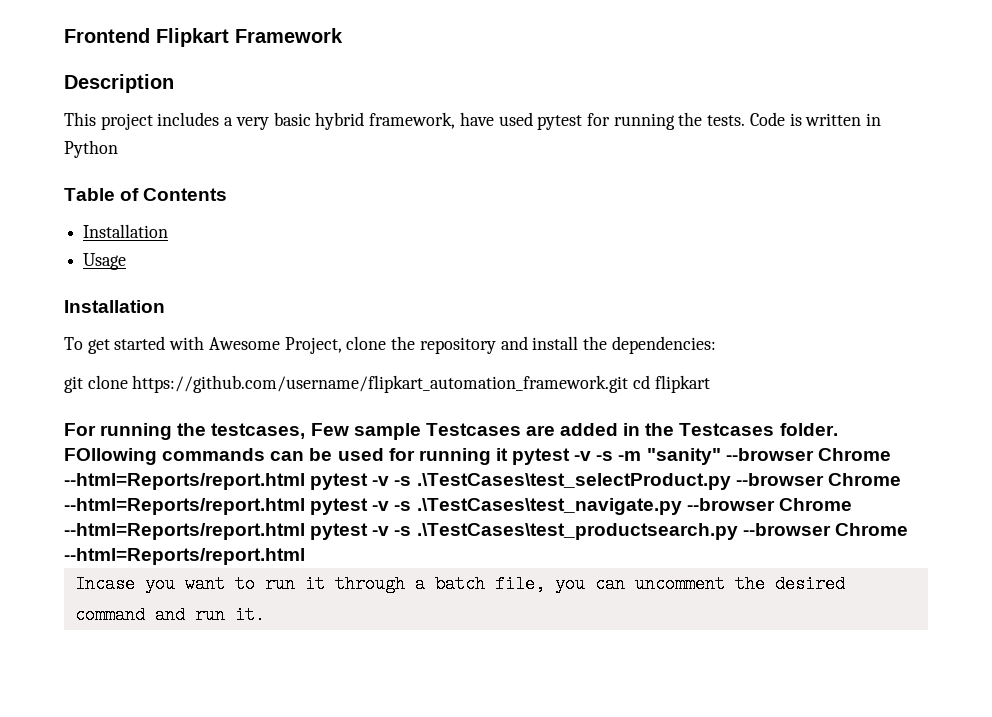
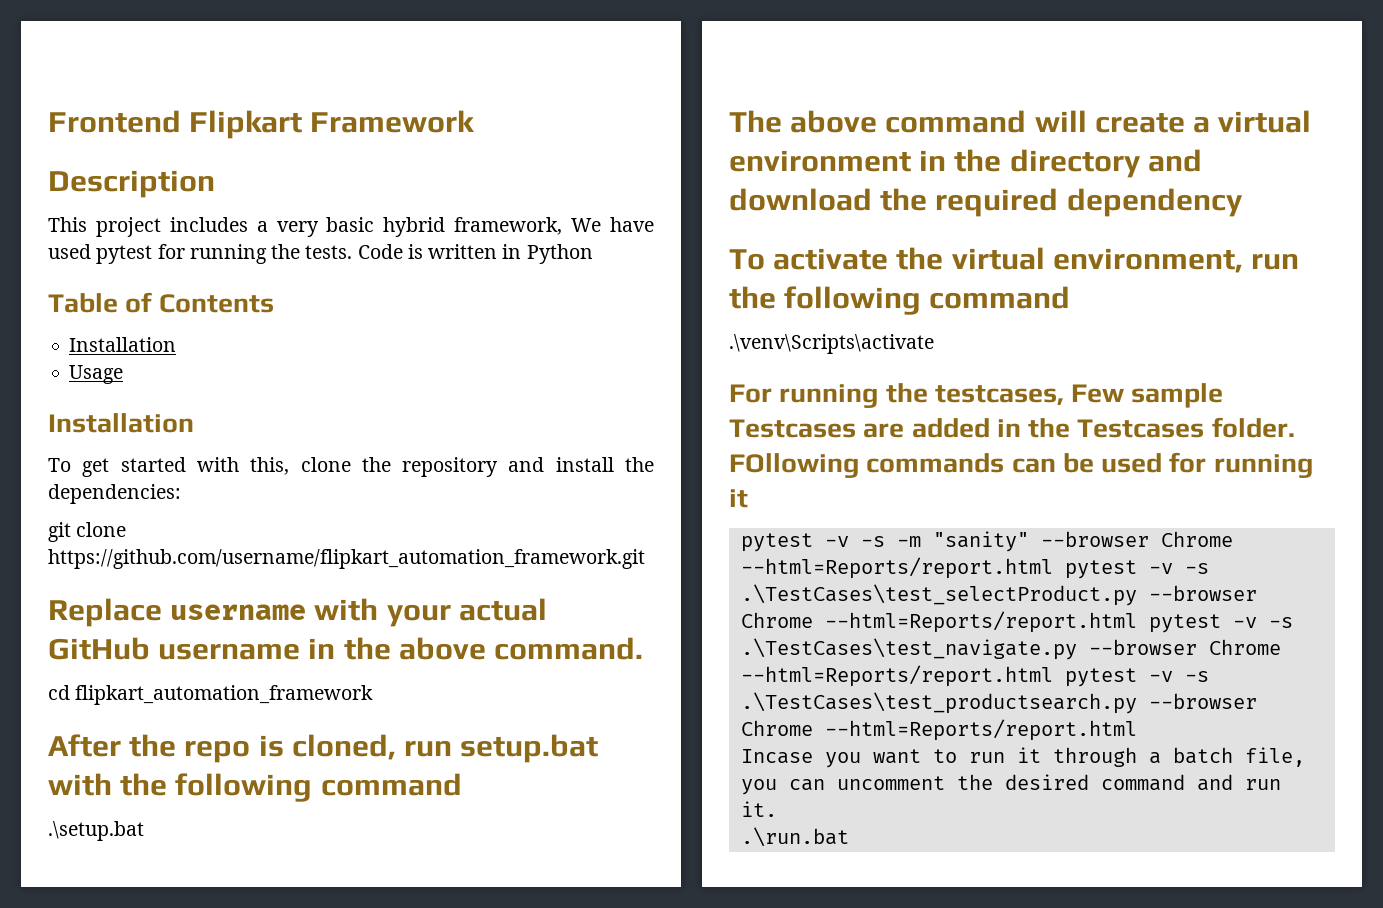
- This project includes a very basic hybrid framework, have used pytest for running the tests.
+ This project includes a very basic hybrid framework, We have used pytest for running the tests.
- To get started with Awesome Project, clone the repository and install the dependencies:
+ To get started with this, clone the repository and install the dependencies:
- git clone https://github.com/username/flipkart_automation_framework.git cd flipkart
+ git clone https://github.com/username/flipkart_automation_framework.git
+ Replace username with your actual GitHub username in the above command.
+ cd flipkart_automation_framework
+ After the repo is cloned, run setup.bat with the following command
+ .\setup.bat
+ The above command will create a virtual environment in the directory and download the required dependency
+ To activate the virtual environment, run the following command
+ .\venv\Scripts\activate
- FOllowing commands can be used for running it pytest -v -s -m "sanity" --browser Chrome --html=Reports/report.html pytest -v -s .\TestCases\test_selectProduct.py --browser Chrome --html=Reports/report.html pytest -v -s .\TestCases\test_navigate.py --browser Chrome --html=Reports/report.html pytest -v -s .\TestCases\test_productsearch.py --browser Chrome --html=Reports/report.html
+ FOllowing commands can be used for running it
+ pytest -v -s -m "sanity" --browser Chrome --html=Reports/report.html pytest -v -s .\TestCases\test_selectProduct.py --browser Chrome --html=Reports/report.html pytest -v -s .\TestCases\test_navigate.py --browser Chrome --html=Reports/report.html pytest -v -s .\TestCases\test_productsearch.py --browser Chrome --html=Reports/report.html
+ .\run.bat

